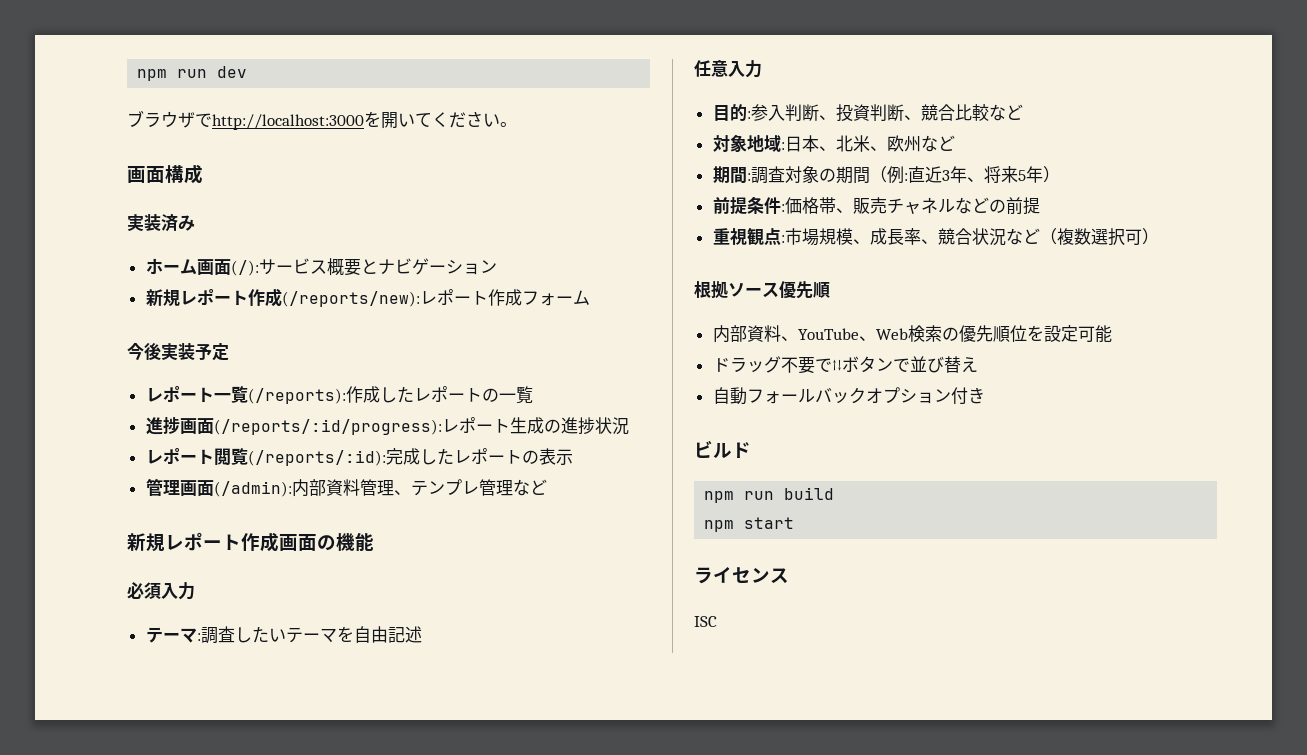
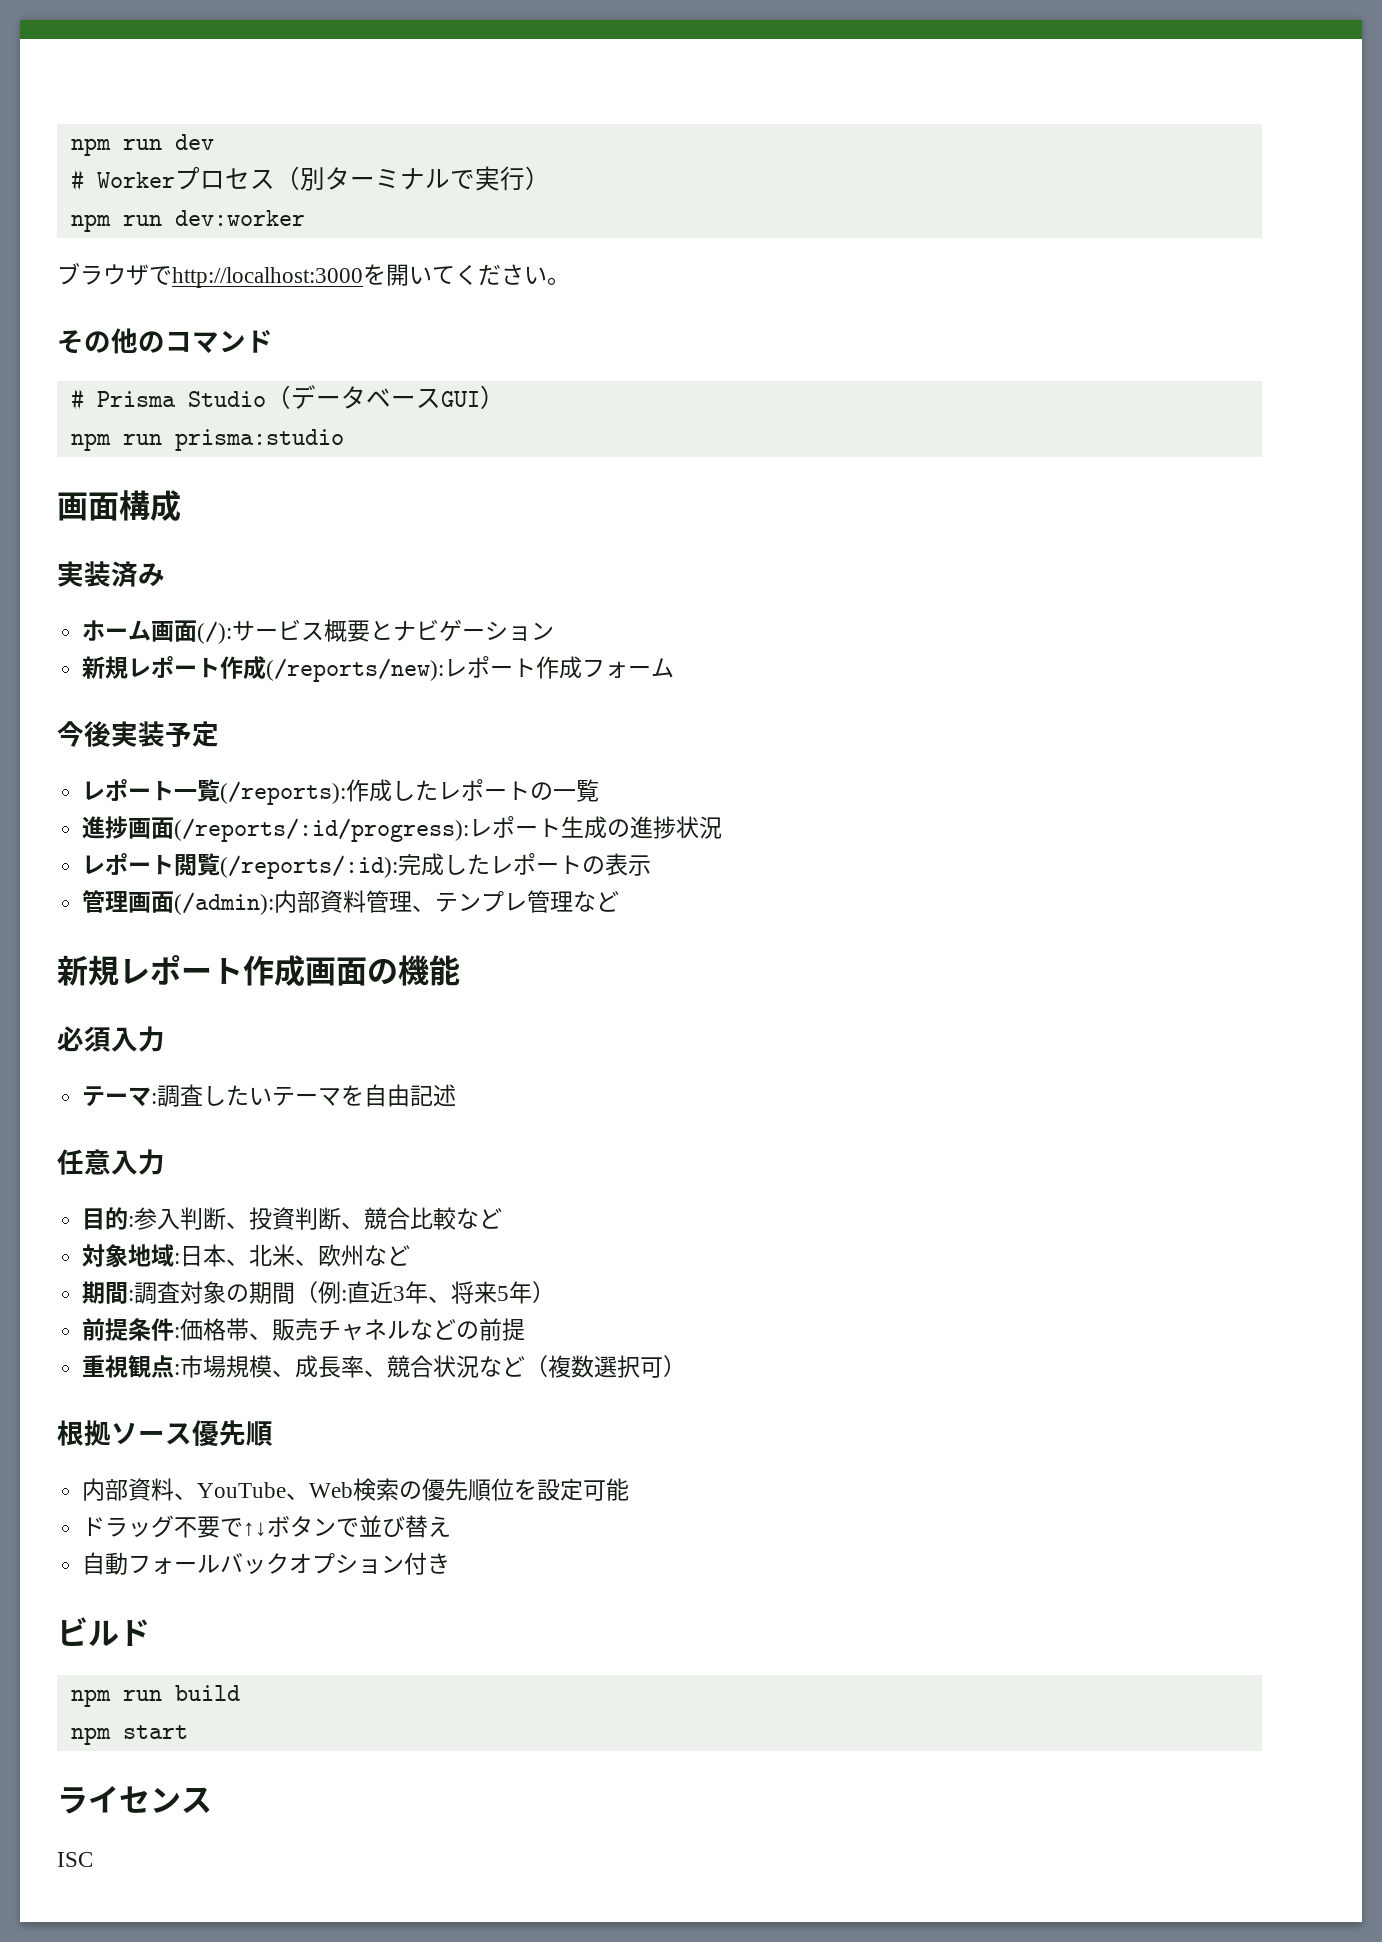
+ # Workerプロセス（別ターミナルで実行）
+ npm run dev:worker
+ その他のコマンド
+ # Prisma Studio（データベースGUI）
+ npm run prisma:studio

